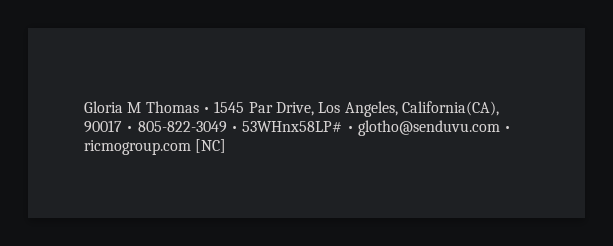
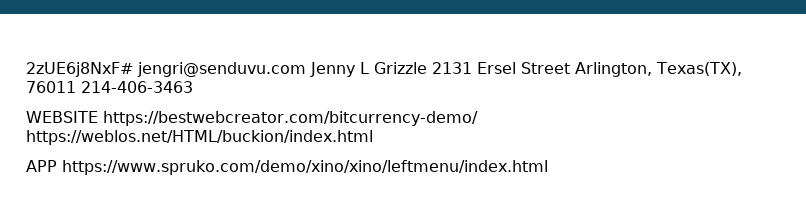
- Gloria M Thomas • 1545 Par Drive, Los Angeles, California(CA), 90017 • 805-822-3049 • 53WHnx58LP# • glotho@senduvu.com • ricmogroup.com [NC]
+ 2zUE6j8NxF# jengri@senduvu.com Jenny L Grizzle 2131 Ersel Street Arlington, Texas(TX), 76011 214-406-3463
+ WEBSITE https://bestwebcreator.com/bitcurrency-demo/ https://weblos.net/HTML/buckion/index.html
+ APP https://www.spruko.com/demo/xino/xino/leftmenu/index.html

